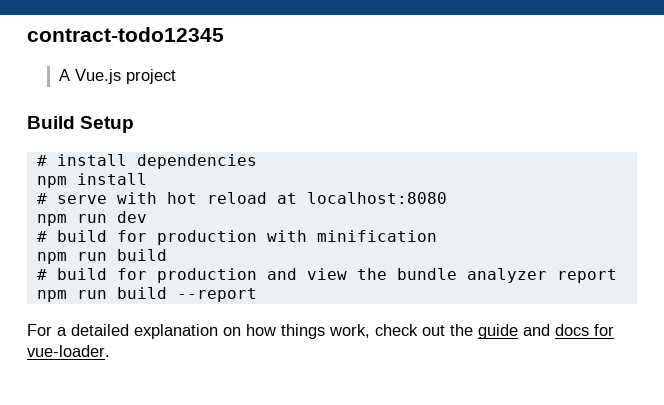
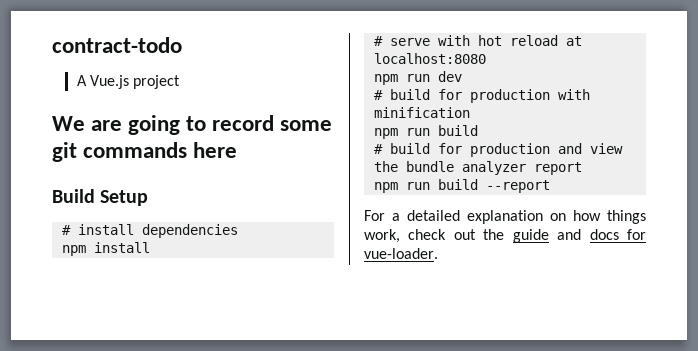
- contract-todo12345
+ contract-todo
+ We are going to record some git commands here

